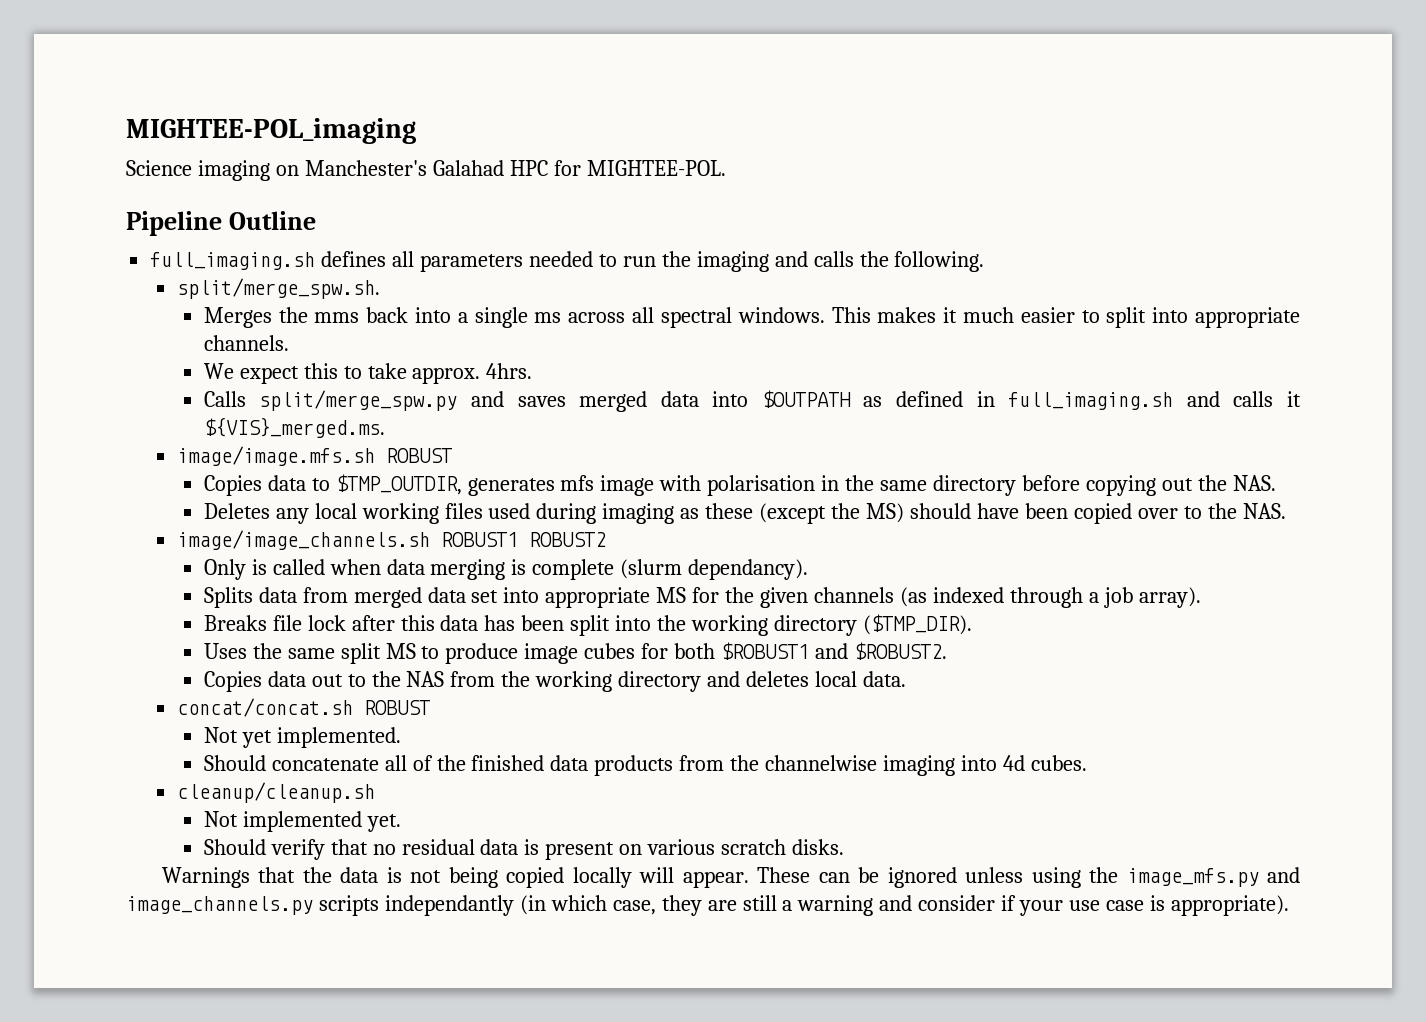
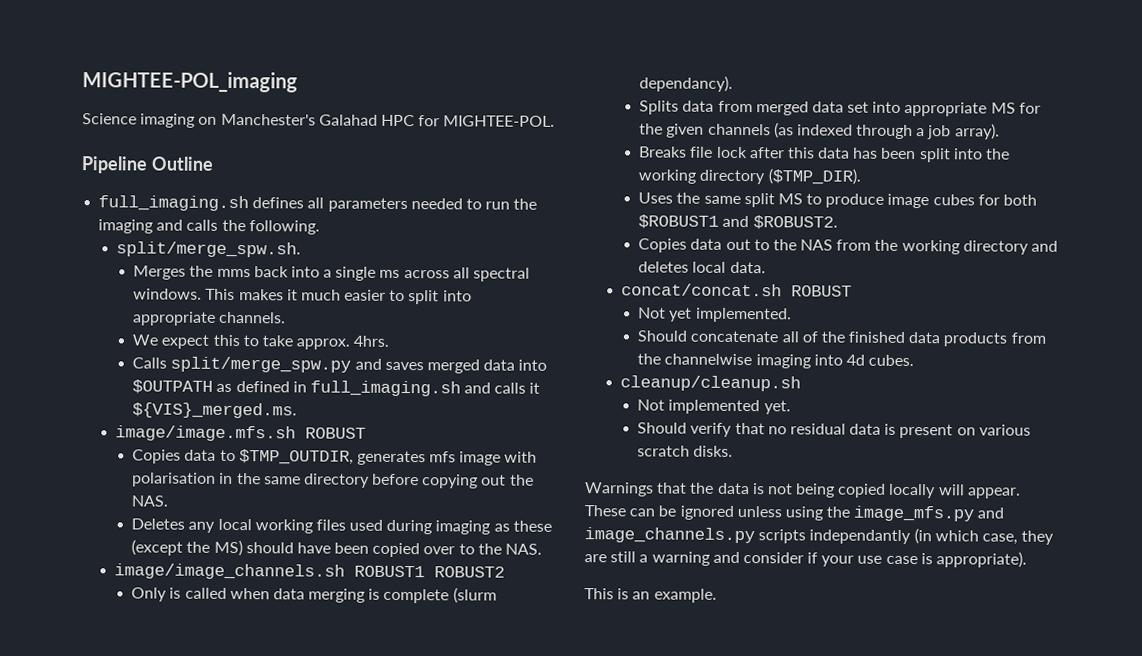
+ This is an example.

